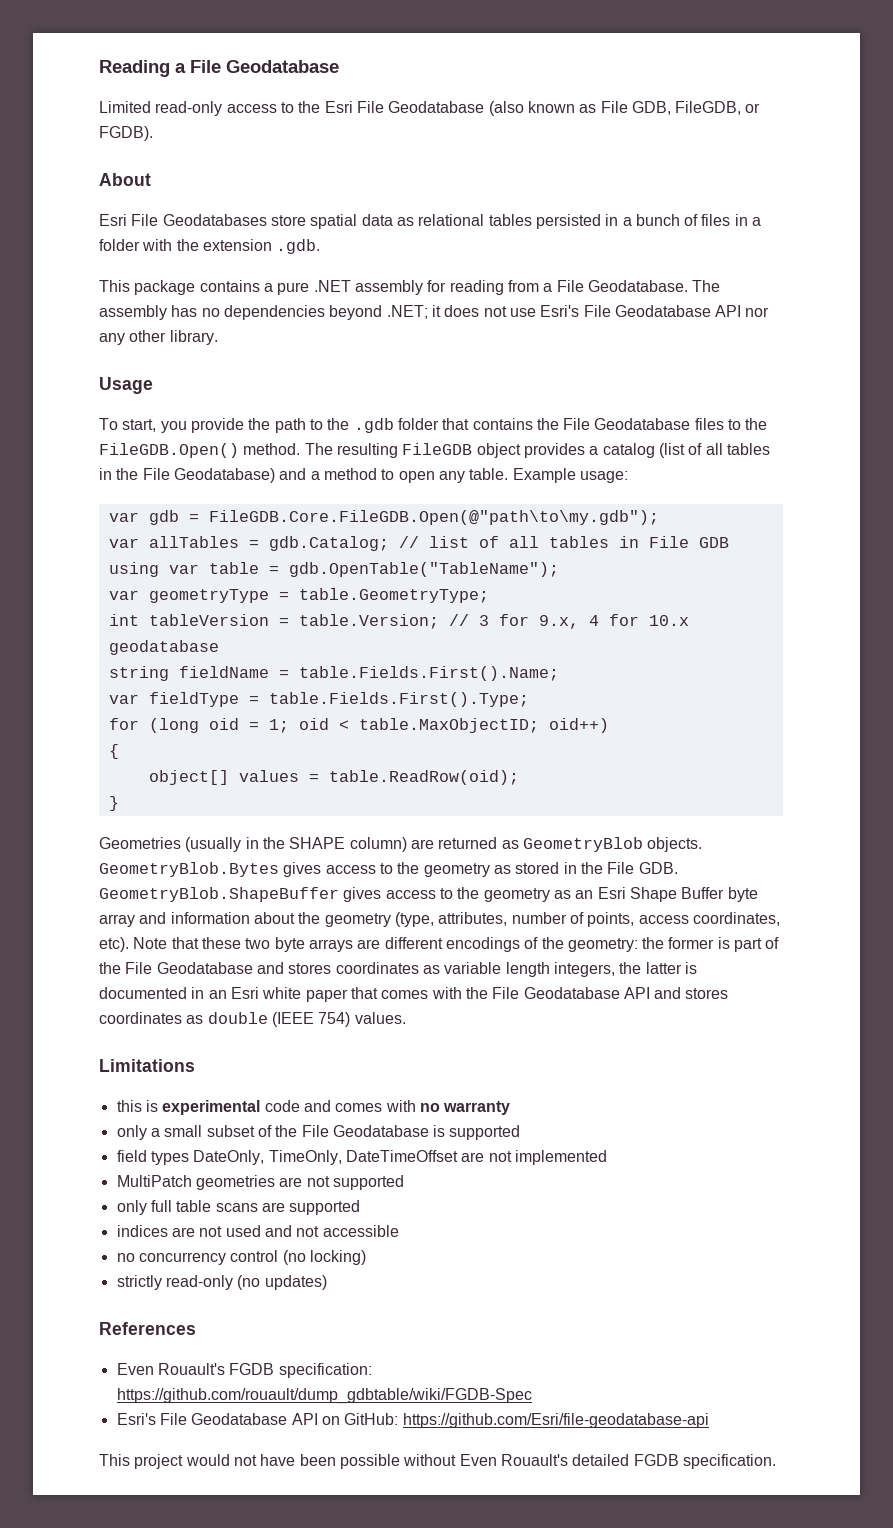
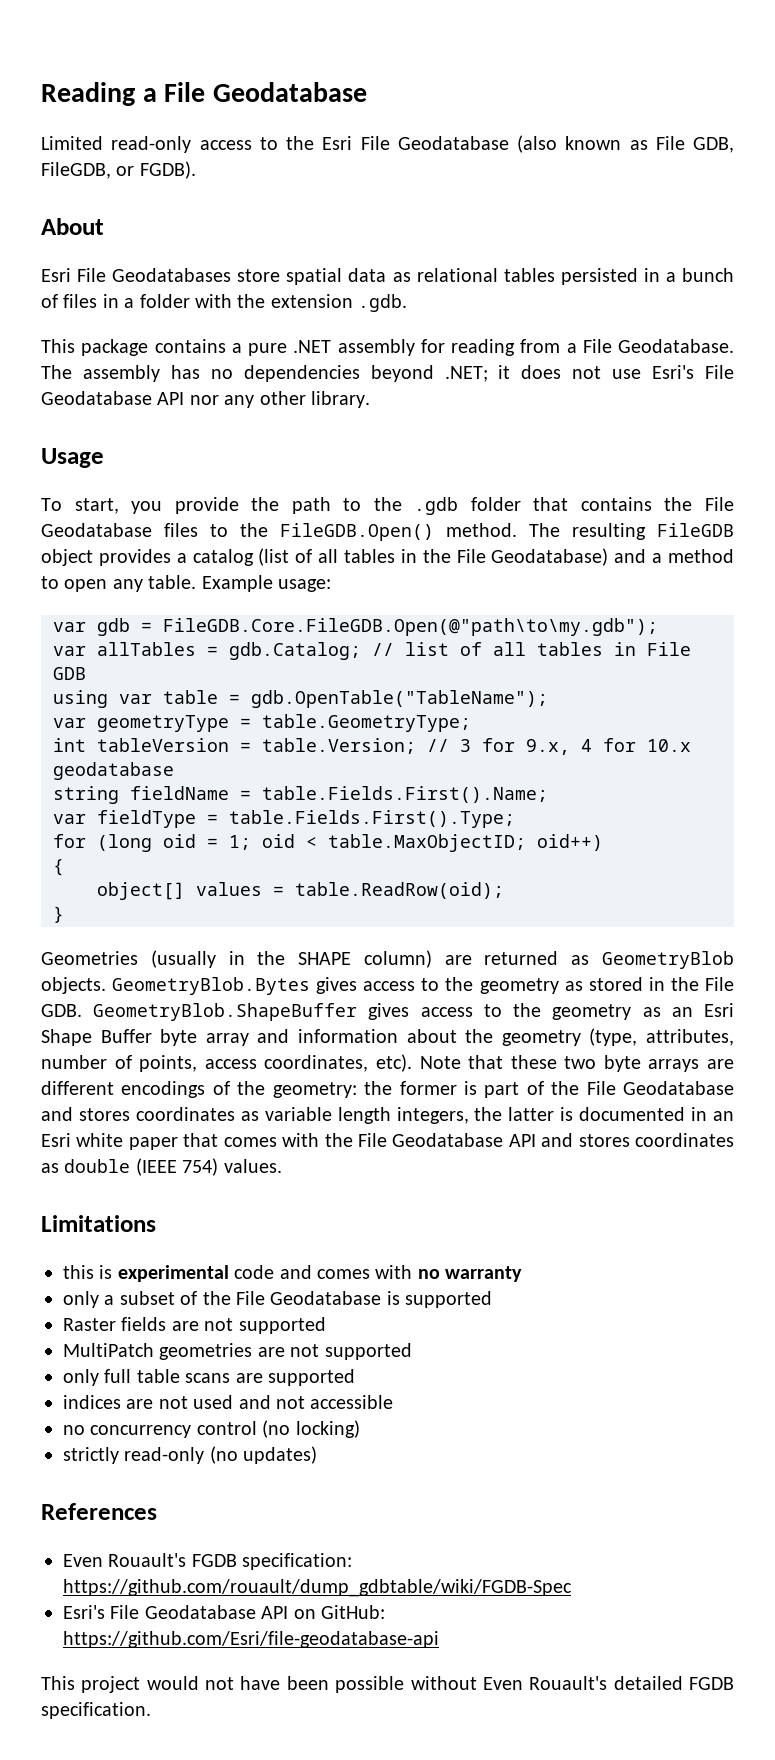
- only a small subset of the File Geodatabase is supported
+ only a subset of the File Geodatabase is supported
- field types DateOnly, TimeOnly, DateTimeOffset are not implemented
+ Raster fields are not supported

